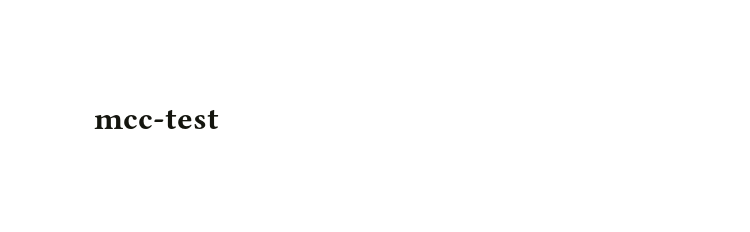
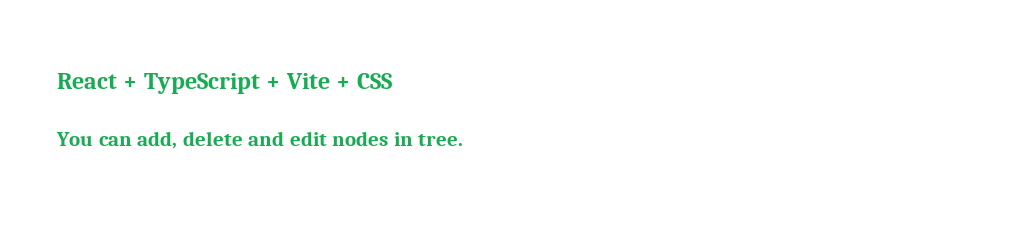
- mcc-test
+ React + TypeScript + Vite + CSS
+ You can add, delete and edit nodes in tree.

